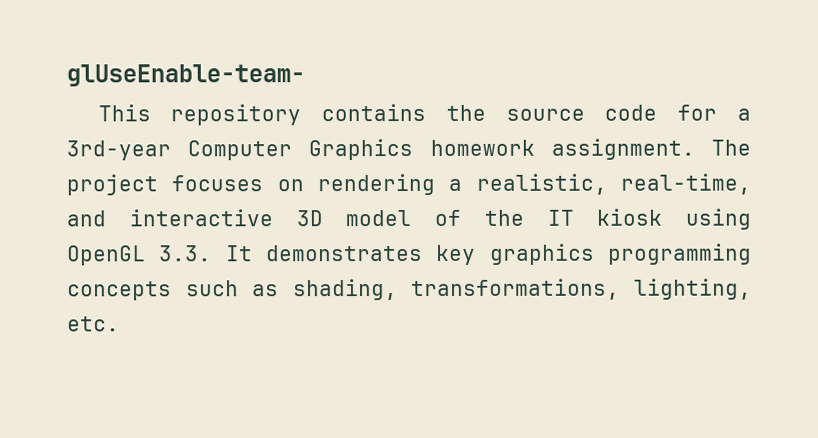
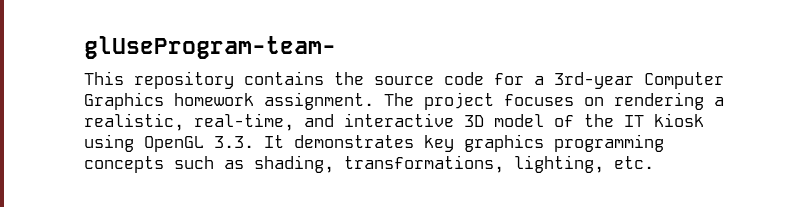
- glUseEnable-team-
+ glUseProgram-team-

